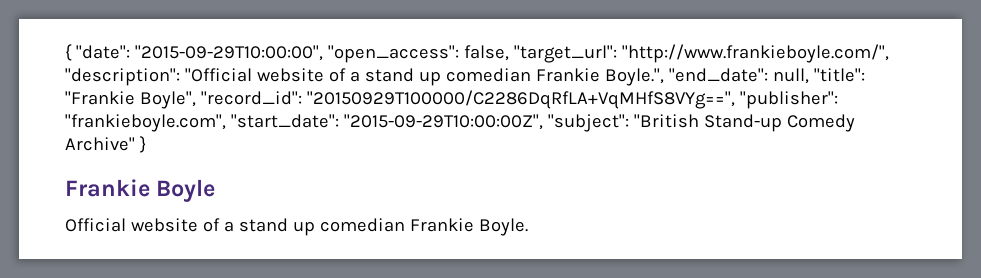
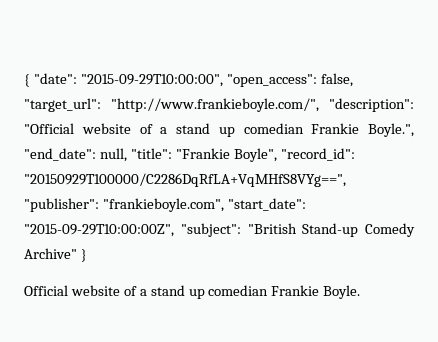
- Frankie Boyle

